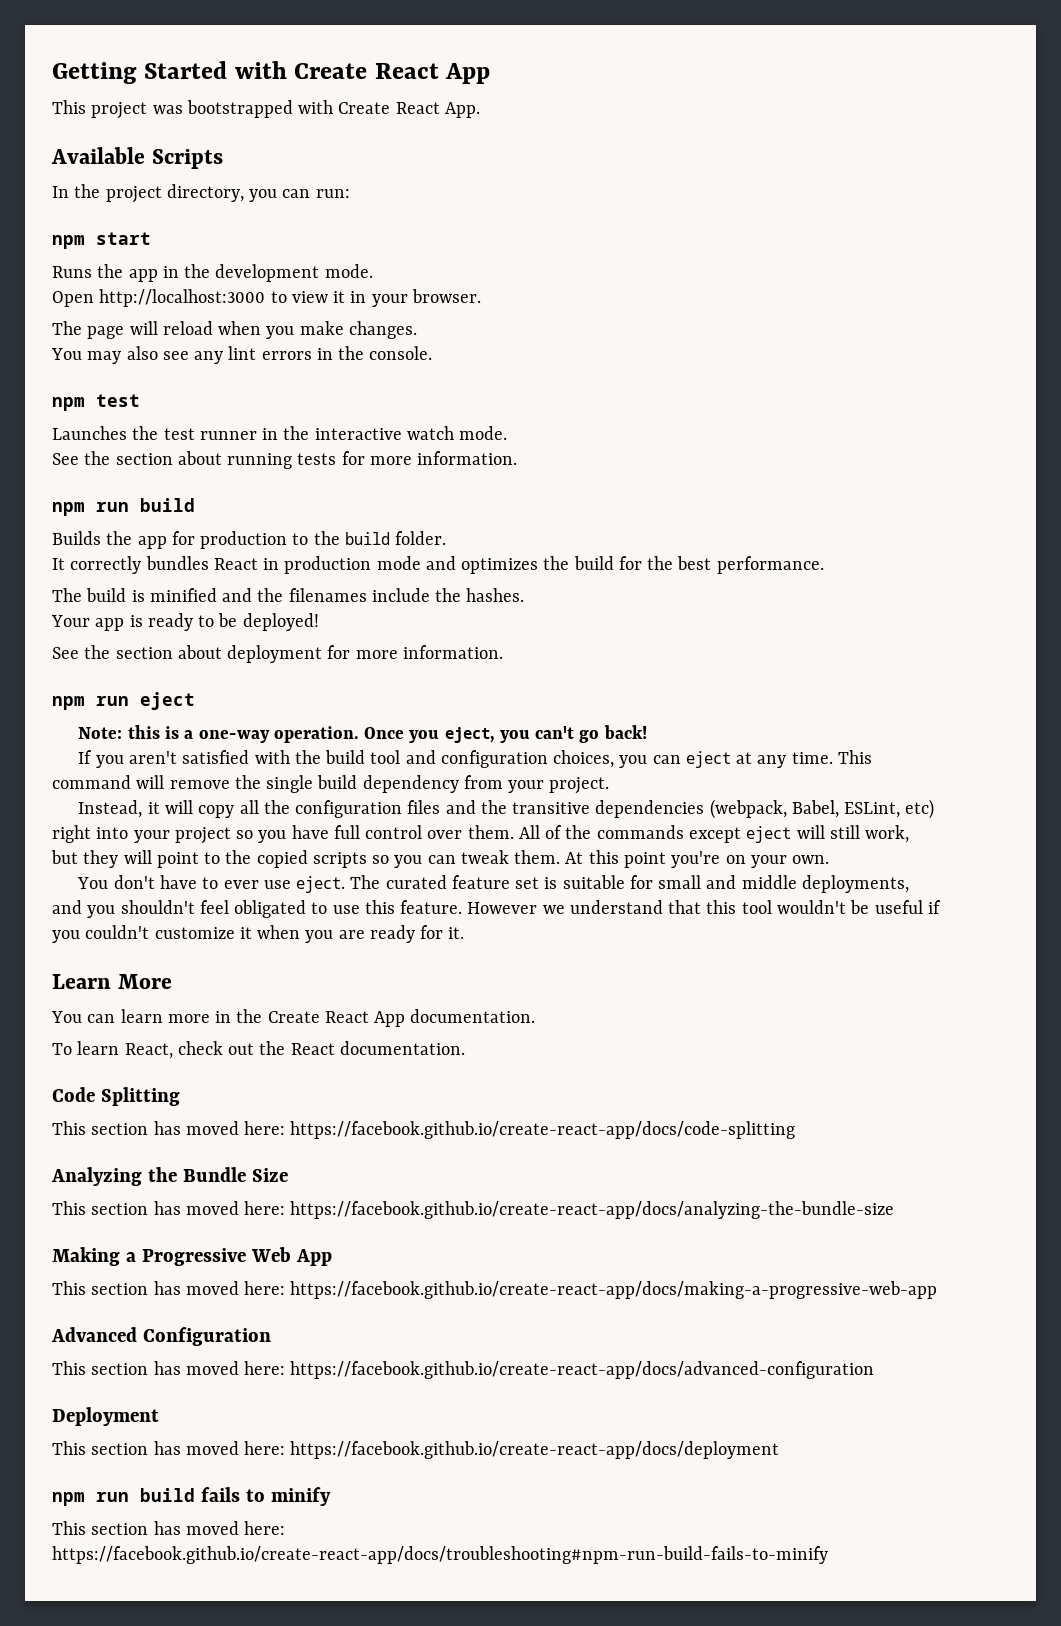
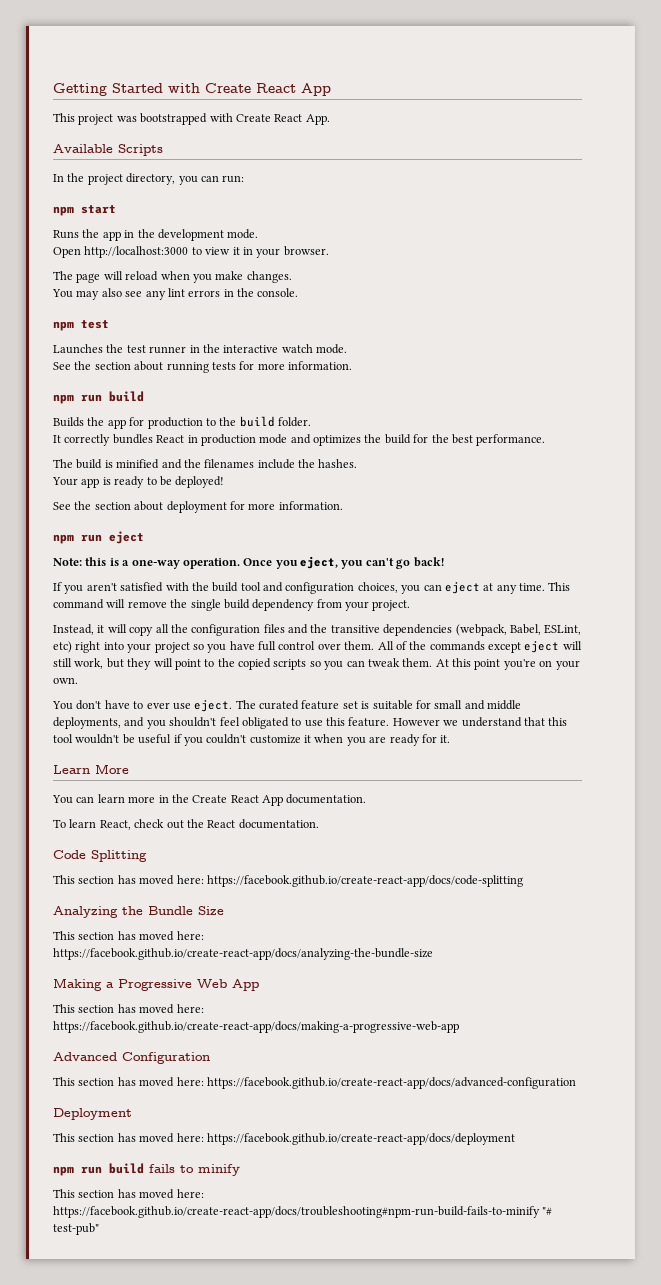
- This section has moved here: https://facebook.github.io/create-react-app/docs/troubleshooting#npm-run-build-fails-to-minify
+ This section has moved here: https://facebook.github.io/create-react-app/docs/troubleshooting#npm-run-build-fails-to-minify "# test-pub"

